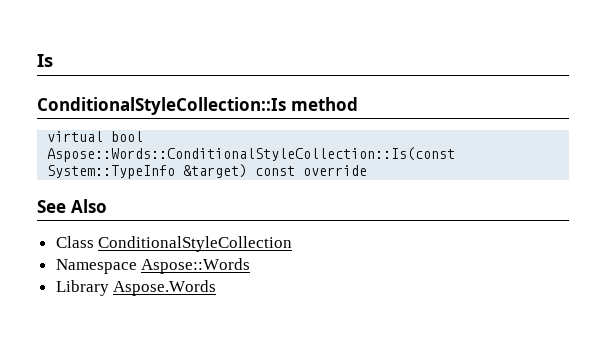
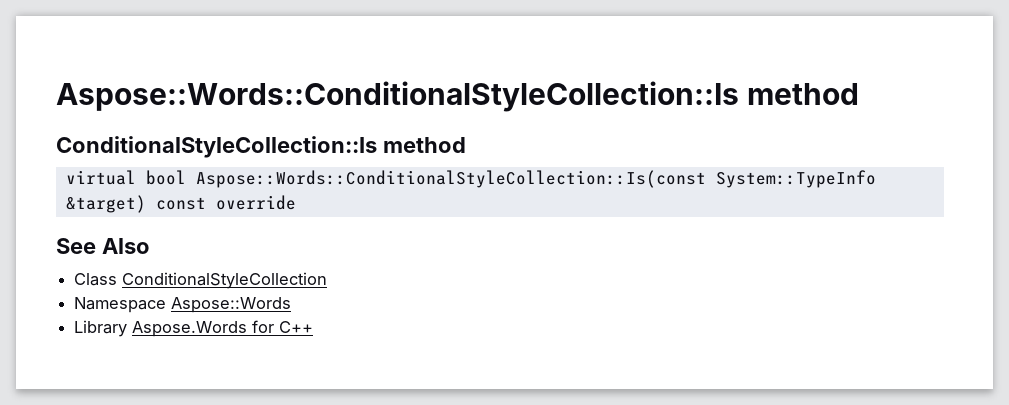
- Is
+ Aspose::Words::ConditionalStyleCollection::Is method
- Library Aspose.Words
+ Library Aspose.Words for C++

